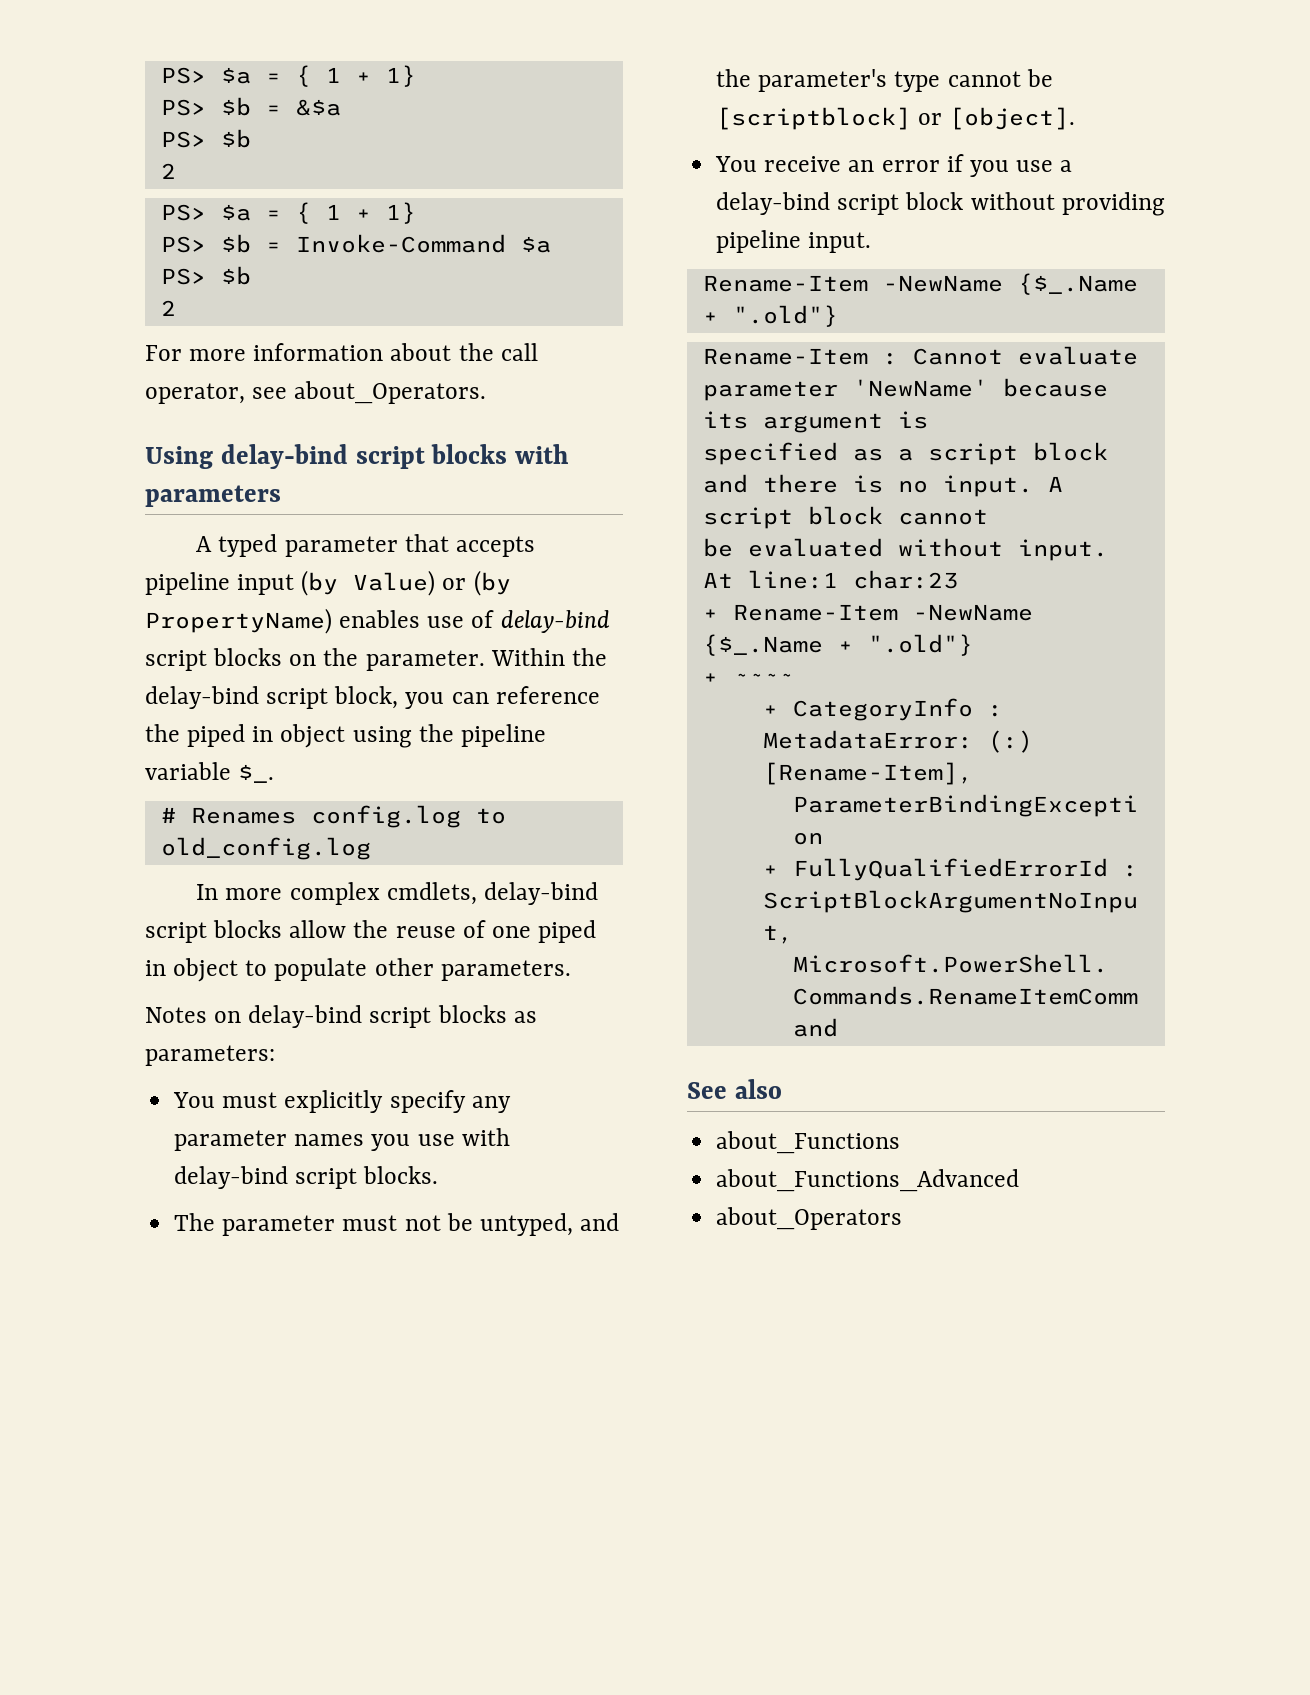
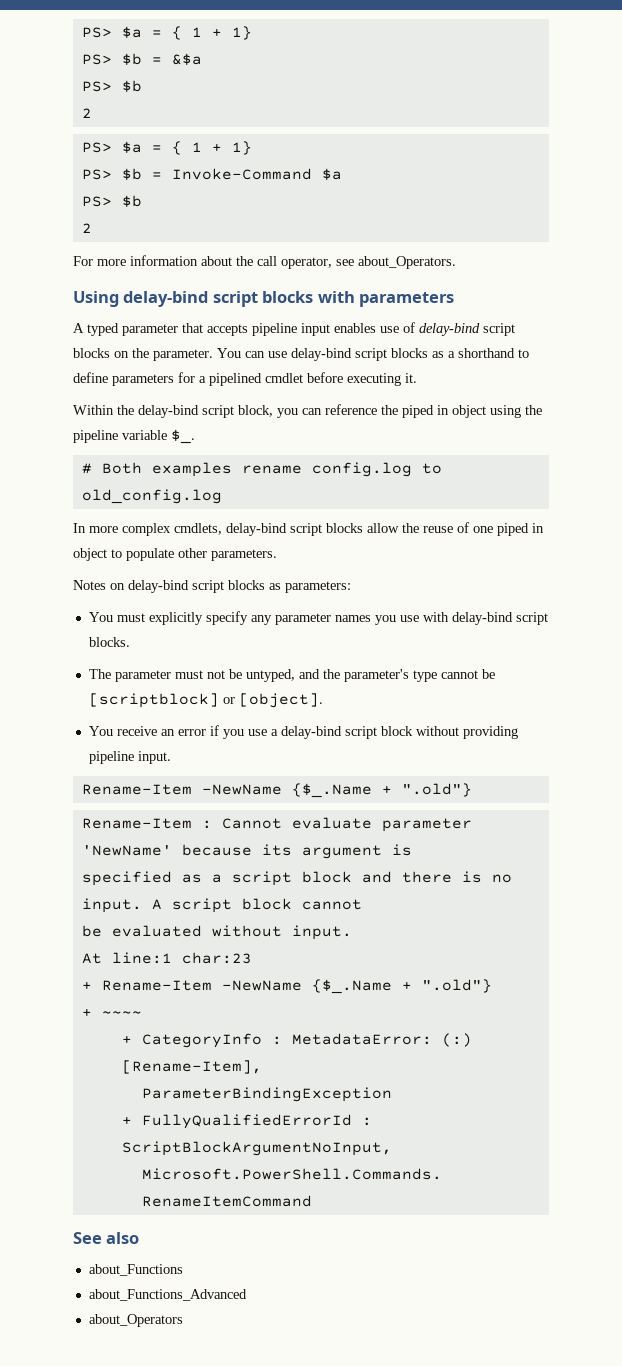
- A typed parameter that accepts pipeline input (by Value) or (by PropertyName) enables use of delay-bind script blocks on the parameter. Within the delay-bind script block, you can reference the piped in object using the pipeline variable $_.
+ A typed parameter that accepts pipeline input enables use of delay-bind script blocks on the parameter. You can use delay-bind script blocks as a shorthand to define parameters for a pipelined cmdlet before executing it.
+ Within the delay-bind script block, you can reference the piped in object using the pipeline variable $_.
- # Renames config.log to old_config.log
+ # Both examples rename config.log to old_config.log

